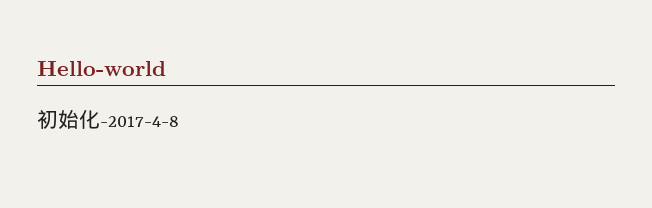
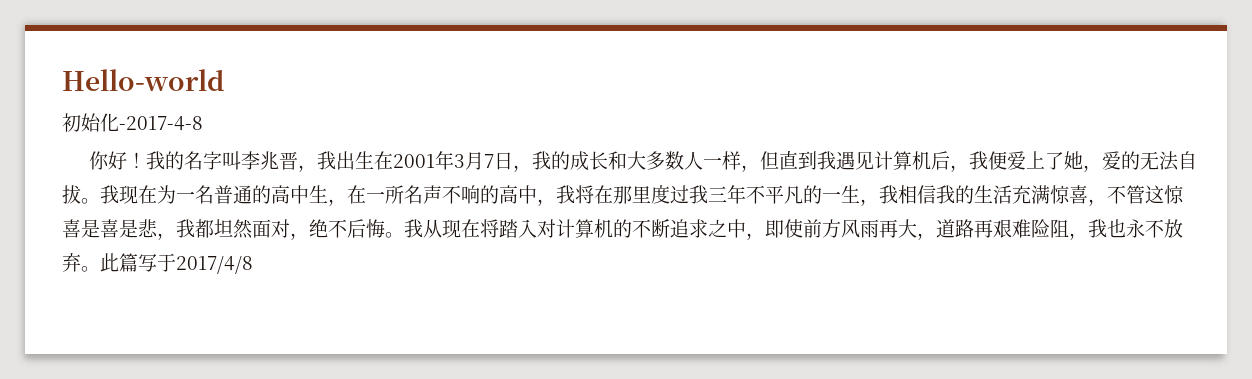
+ 你好！我的名字叫李兆晋，我出生在2001年3月7日，我的成长和大多数人一样，但直到我遇见计算机后，我便爱上了她，爱的无法自拔。我现在为一名普通的高中生，在一所名声不响的高中，我将在那里度过我三年不平凡的一生，我相信我的生活充满惊喜，不管这惊喜是喜是悲，我都坦然面对，绝不后悔。我从现在将踏入对计算机的不断追求之中，即使前方风雨再大，道路再艰难险阻，我也永不放弃。此篇写于2017/4/8

